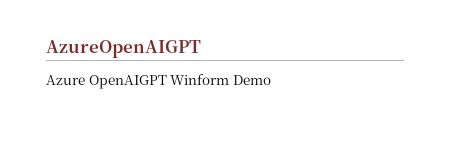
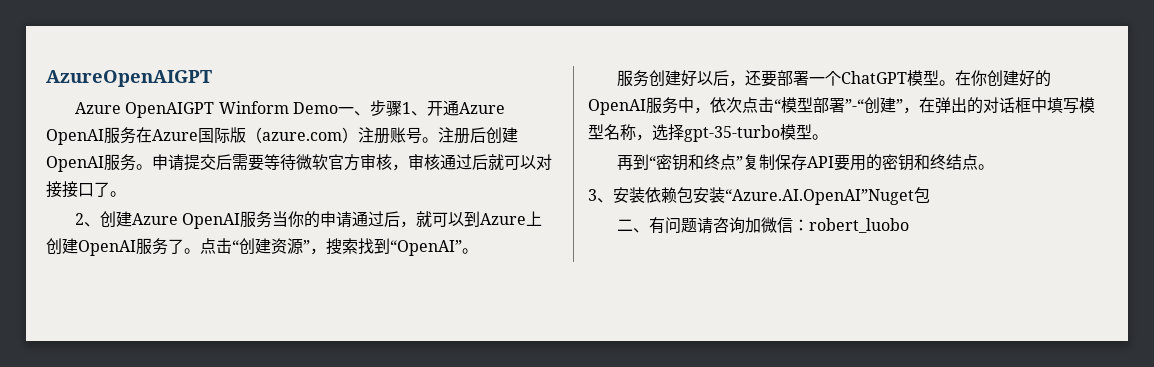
- Azure OpenAIGPT Winform Demo
+ Azure OpenAIGPT Winform Demo一、步骤1、开通Azure OpenAI服务在Azure国际版（azure.com）注册账号。注册后创建OpenAI服务。申请提交后需要等待微软官方审核，审核通过后就可以对接接口了。
+ 2、创建Azure OpenAI服务当你的申请通过后，就可以到Azure上创建OpenAI服务了。点击“创建资源”，搜索找到“OpenAI”。
+ 服务创建好以后，还要部署一个ChatGPT模型。在你创建好的OpenAI服务中，依次点击“模型部署”-“创建”，在弹出的对话框中填写模型名称，选择gpt-35-turbo模型。
+ 再到“密钥和终点”复制保存API要用的密钥和终结点。
+ 3、安装依赖包安装“Azure.AI.OpenAI”Nuget包
+ 二、有问题请咨询加微信：robert_luobo

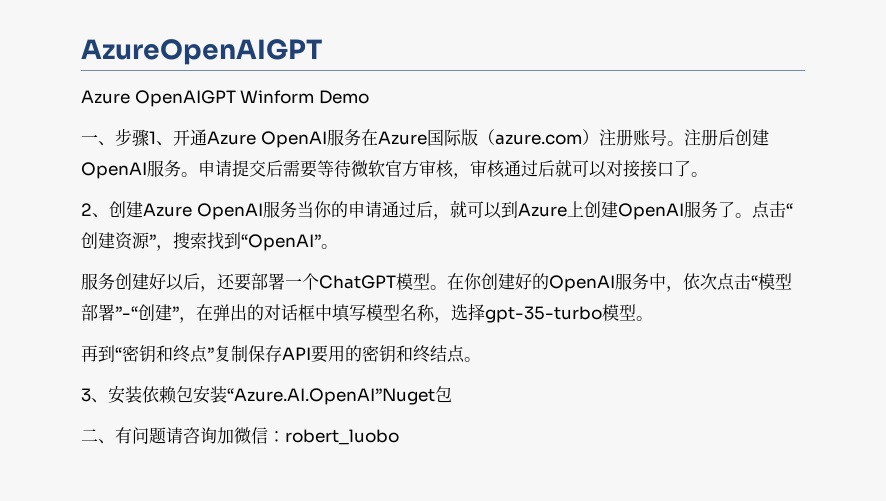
- Azure OpenAIGPT Winform Demo一、步骤1、开通Azure OpenAI服务在Azure国际版（azure.com）注册账号。
+ Azure OpenAIGPT Winform Demo
+ 一、步骤1、开通Azure OpenAI服务在Azure国际版（azure.com）注册账号。

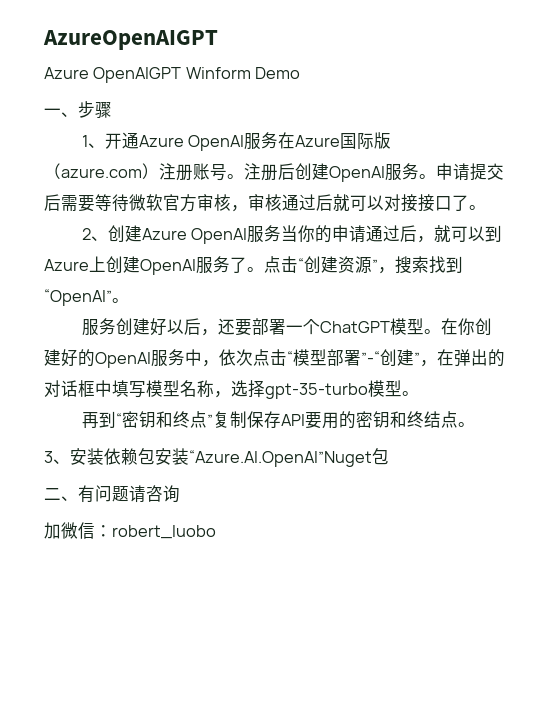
- 一、步骤1、开通Azure OpenAI服务在Azure国际版（azure.com）注册账号。
+ 一、步骤
+ 1、开通Azure OpenAI服务在Azure国际版（azure.com）注册账号。
- 二、有问题请咨询加微信：robert_luobo
+ 二、有问题请咨询
+ 加微信：robert_luobo

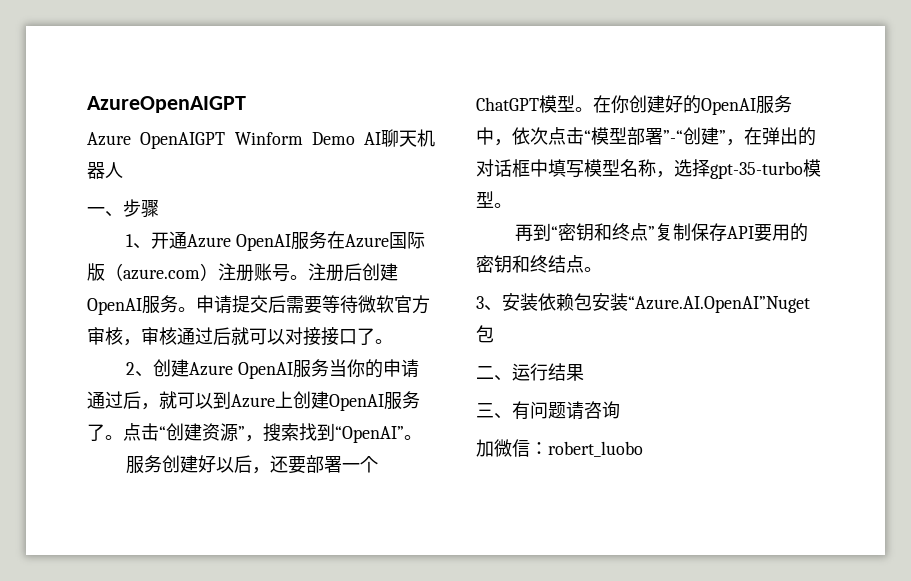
- Azure OpenAIGPT Winform Demo
+ Azure OpenAIGPT Winform Demo AI聊天机器人
- 二、有问题请咨询
+ 二、运行结果
+ 三、有问题请咨询

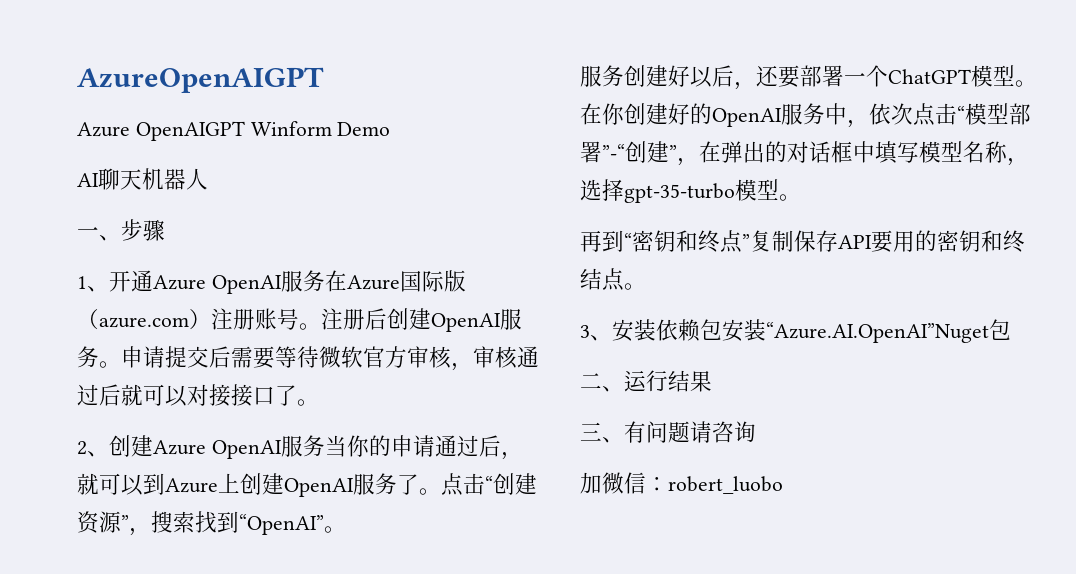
- Azure OpenAIGPT Winform Demo AI聊天机器人
+ Azure OpenAIGPT Winform Demo
+ AI聊天机器人

